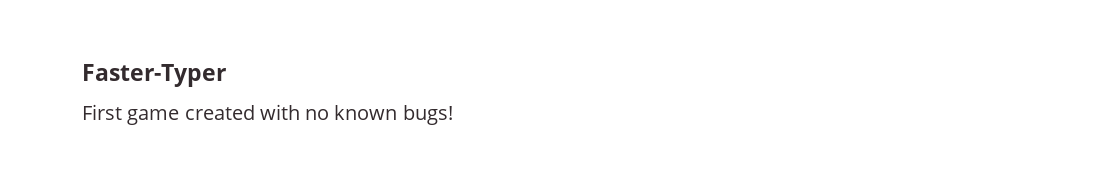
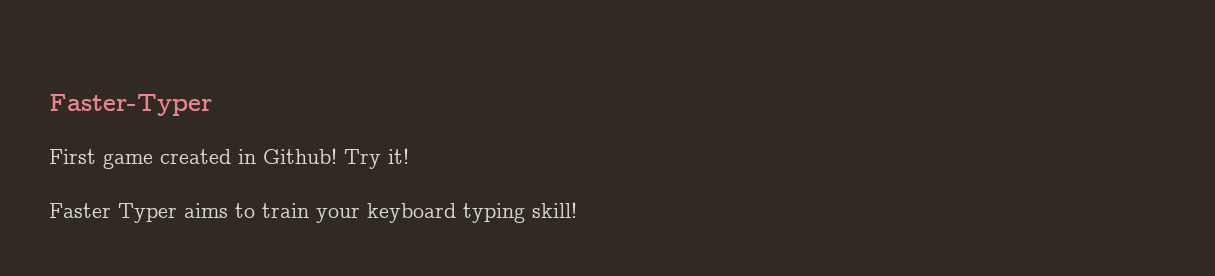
- First game created with no known bugs!
+ First game created in Github! Try it!
+ Faster Typer aims to train your keyboard typing skill!

